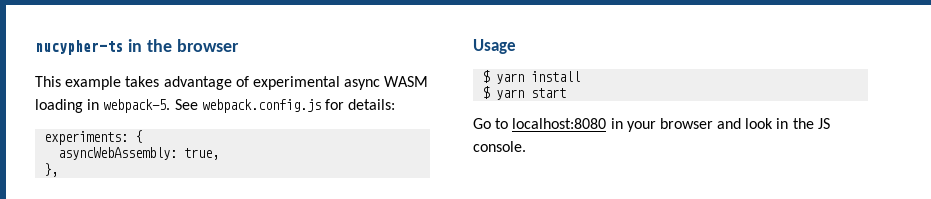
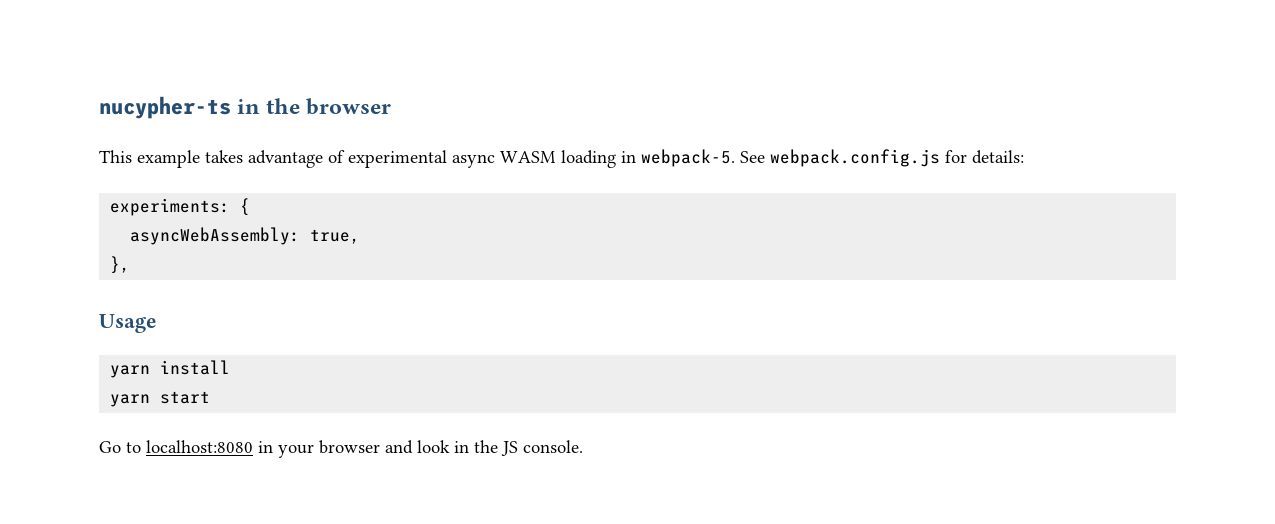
- $ yarn install
+ yarn install
- $ yarn start
+ yarn start

